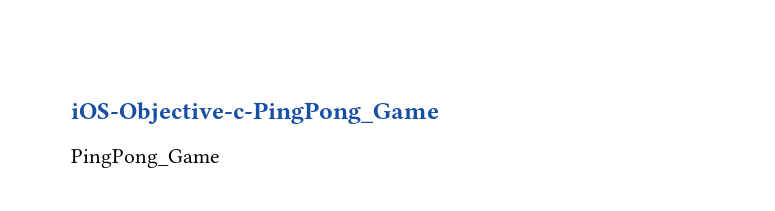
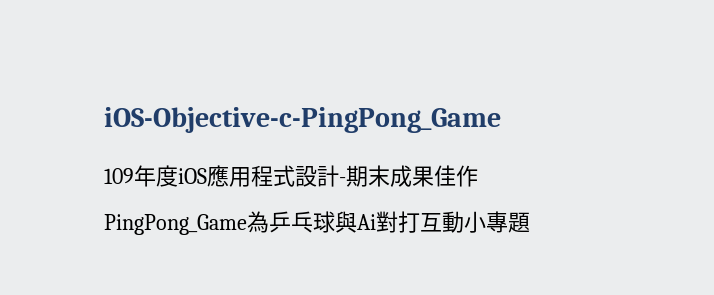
- PingPong_Game
+ 109年度iOS應用程式設計-期末成果佳作
+ PingPong_Game為乒乓球與Ai對打互動小專題

